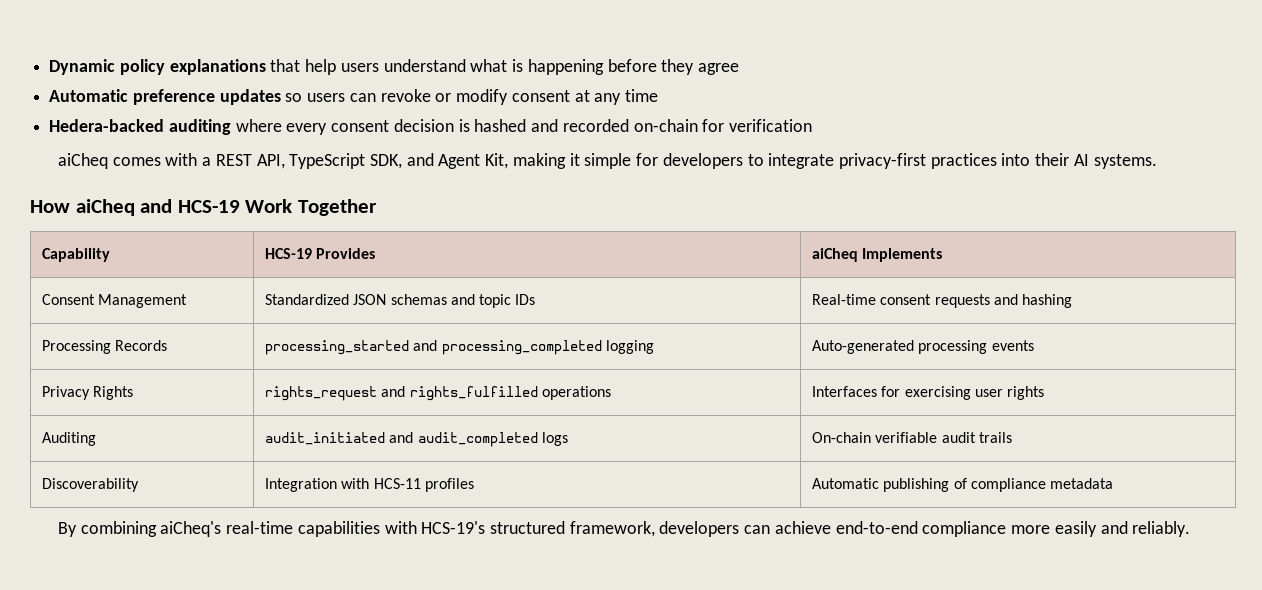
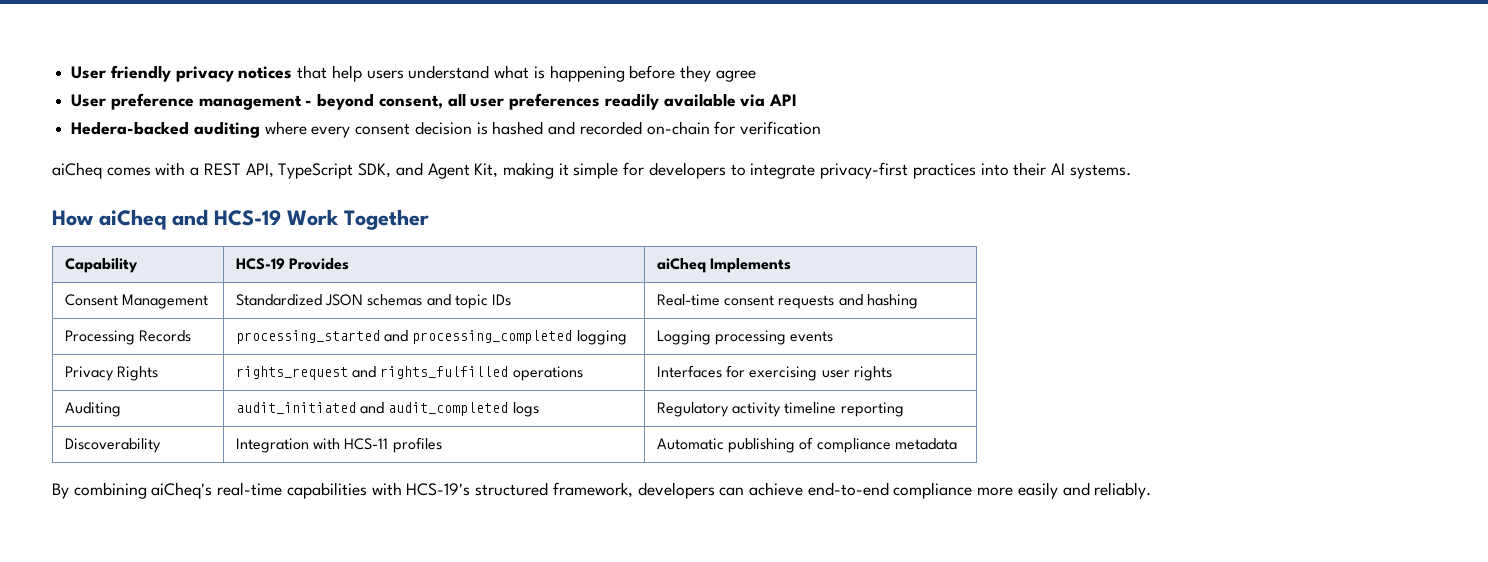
- Dynamic policy explanations that help users understand what is happening before they agree
+ User friendly privacy notices that help users understand what is happening before they agree
- Automatic preference updates so users can revoke or modify consent at any time
+ User preference management - beyond consent, all user preferences readily available via API
- Processing Records | processing_started and processing_completed logging | Auto-generated processing events
+ Processing Records | processing_started and processing_completed logging | Logging processing events
- Auditing | audit_initiated and audit_completed logs | On-chain verifiable audit trails
+ Auditing | audit_initiated and audit_completed logs | Regulatory activity timeline reporting

